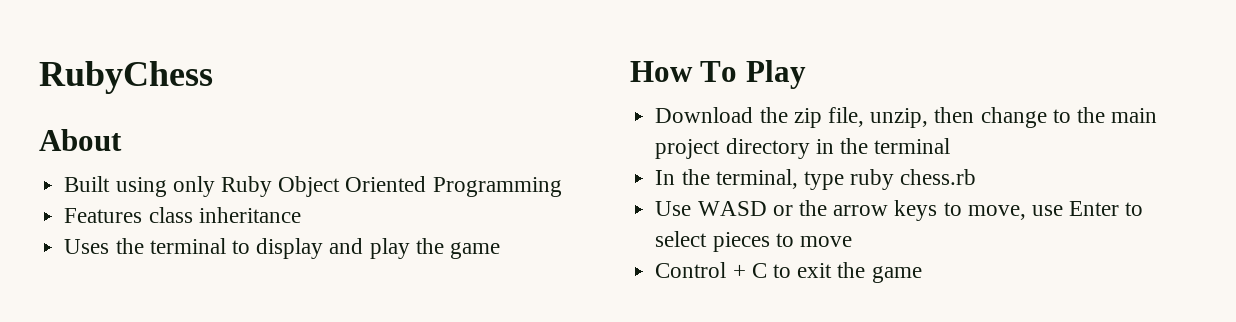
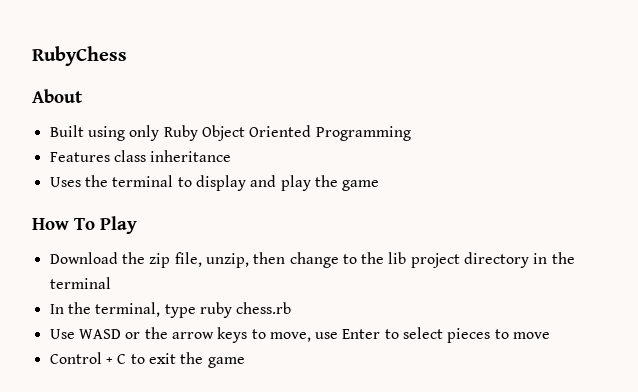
- Download the zip file, unzip, then change to the main project directory in the terminal
+ Download the zip file, unzip, then change to the lib project directory in the terminal

